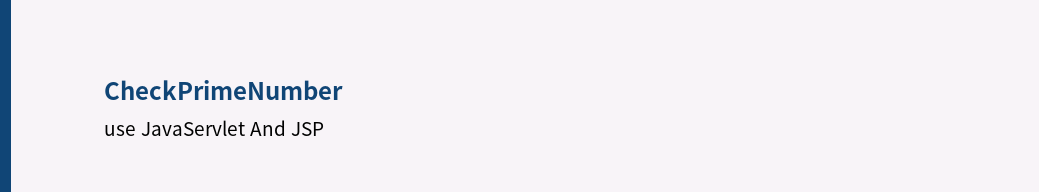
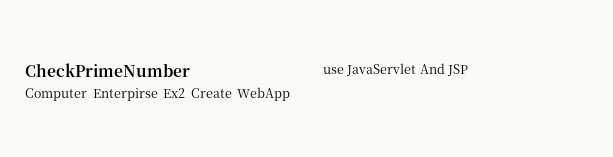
- use JavaServlet And JSP
+ Computer Enterpirse Ex2 Create WebApp use JavaServlet And JSP

